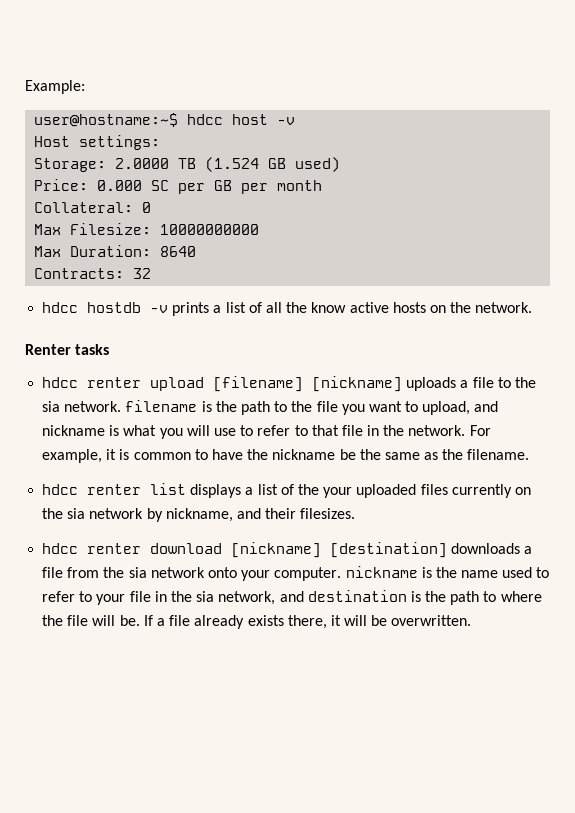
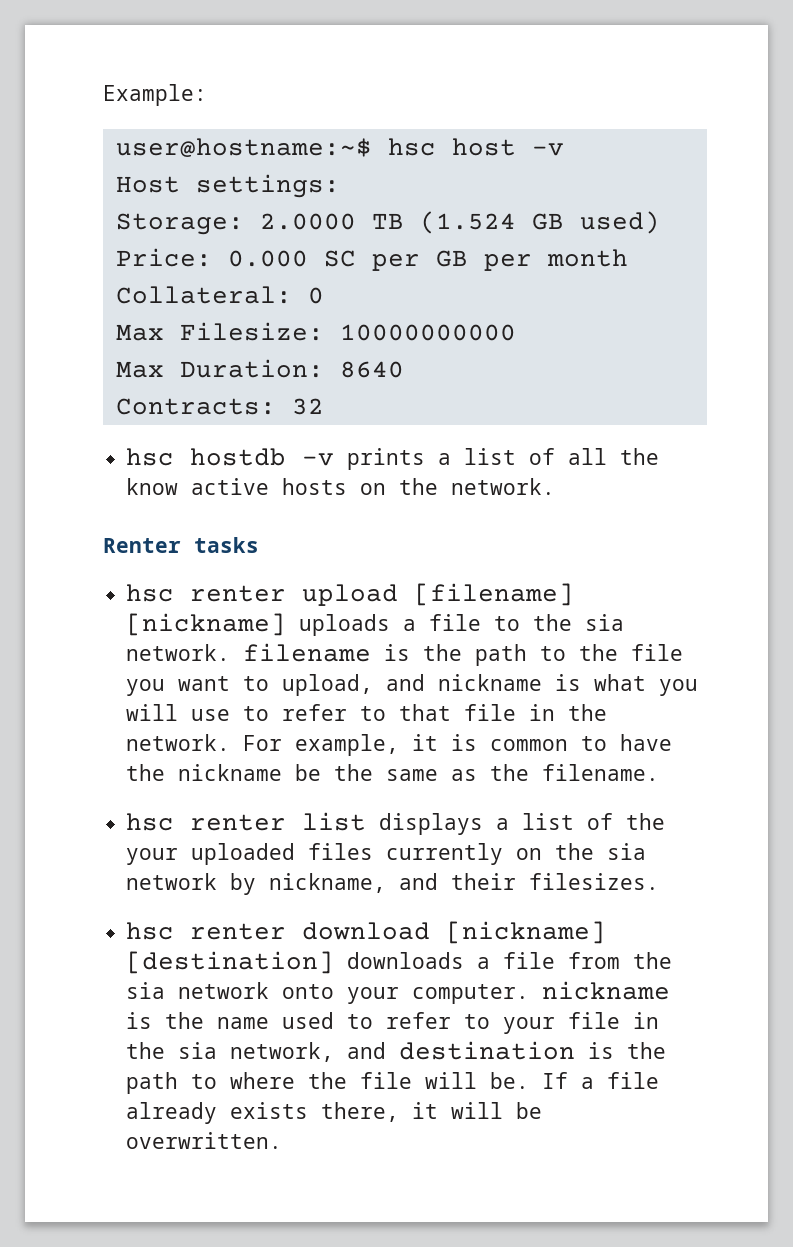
- user@hostname:~$ hdcc host -v
+ user@hostname:~$ hsc host -v
- hdcc hostdb -v prints a list of all the know active hosts on the network.
+ hsc hostdb -v prints a list of all the know active hosts on the network.
- hdcc renter upload [filename] [nickname] uploads a file to the sia network. filename is the path to the file you want to upload, and nickname is what you will use to refer to that file in the network.
+ hsc renter upload [filename] [nickname] uploads a file to the sia network. filename is the path to the file you want to upload, and nickname is what you will use to refer to that file in the network.
- hdcc renter list displays a list of the your uploaded files currently on the sia network by nickname, and their filesizes.
+ hsc renter list displays a list of the your uploaded files currently on the sia network by nickname, and their filesizes.
- hdcc renter download [nickname] [destination] downloads a file from the sia network onto your computer. nickname is the name used to refer to your file in the sia network, and destination is the path to where the file will be.
+ hsc renter download [nickname] [destination] downloads a file from the sia network onto your computer. nickname is the name used to refer to your file in the sia network, and destination is the path to where the file will be.

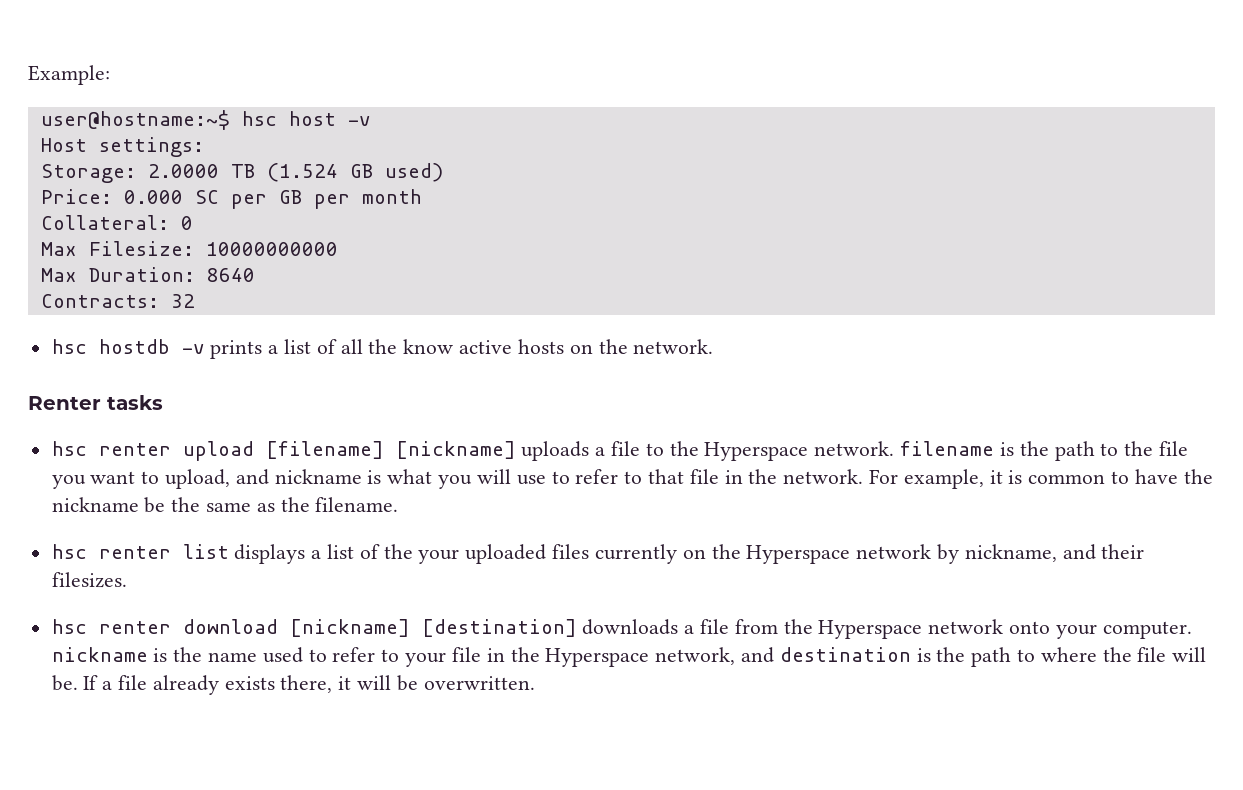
- hsc renter upload [filename] [nickname] uploads a file to the sia network. filename is the path to the file you want to upload, and nickname is what you will use to refer to that file in the network.
+ hsc renter upload [filename] [nickname] uploads a file to the Hyperspace network. filename is the path to the file you want to upload, and nickname is what you will use to refer to that file in the network.
- hsc renter list displays a list of the your uploaded files currently on the sia network by nickname, and their filesizes.
+ hsc renter list displays a list of the your uploaded files currently on the Hyperspace network by nickname, and their filesizes.
- hsc renter download [nickname] [destination] downloads a file from the sia network onto your computer. nickname is the name used to refer to your file in the sia network, and destination is the path to where the file will be.
+ hsc renter download [nickname] [destination] downloads a file from the Hyperspace network onto your computer. nickname is the name used to refer to your file in the Hyperspace network, and destination is the path to where the file will be.

